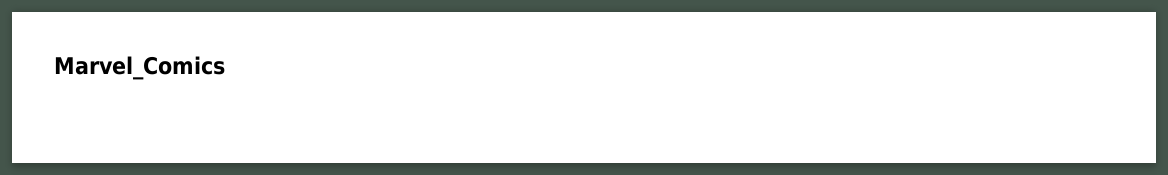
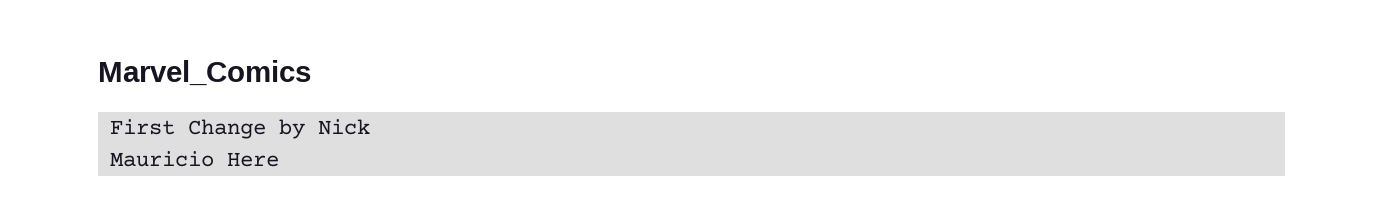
+ First Change by Nick
+ Mauricio Here

